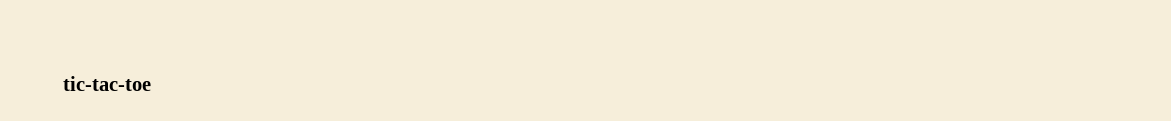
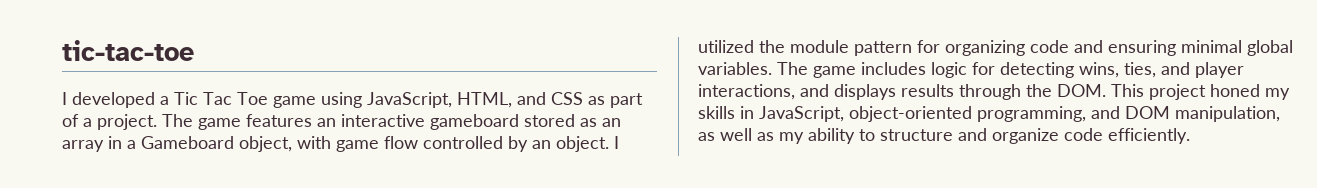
+ I developed a Tic Tac Toe game using JavaScript, HTML, and CSS as part of a project. The game features an interactive gameboard stored as an array in a Gameboard object, with game flow controlled by an object. I utilized the module pattern for organizing code and ensuring minimal global variables. The game includes logic for detecting wins, ties, and player interactions, and displays results through the DOM. This project honed my skills in JavaScript, object-oriented programming, and DOM manipulation, as well as my ability to structure and organize code efficiently.

